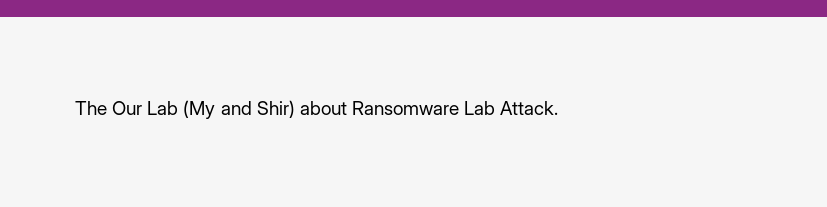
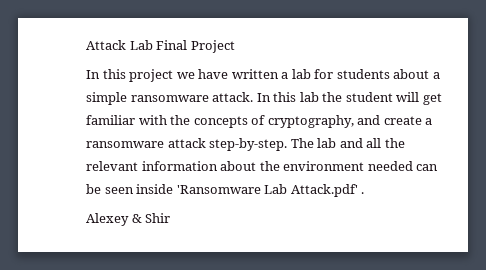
- The Our Lab (My and Shir) about Ransomware Lab Attack.
+ Attack Lab Final Project
+ In this project we have written a lab for students about a simple ransomware attack. In this lab the student will get familiar with the concepts of cryptography, and create a ransomware attack step-by-step. The lab and all the relevant information about the environment needed can be seen inside 'Ransomware Lab Attack.pdf' .
+ Alexey & Shir

